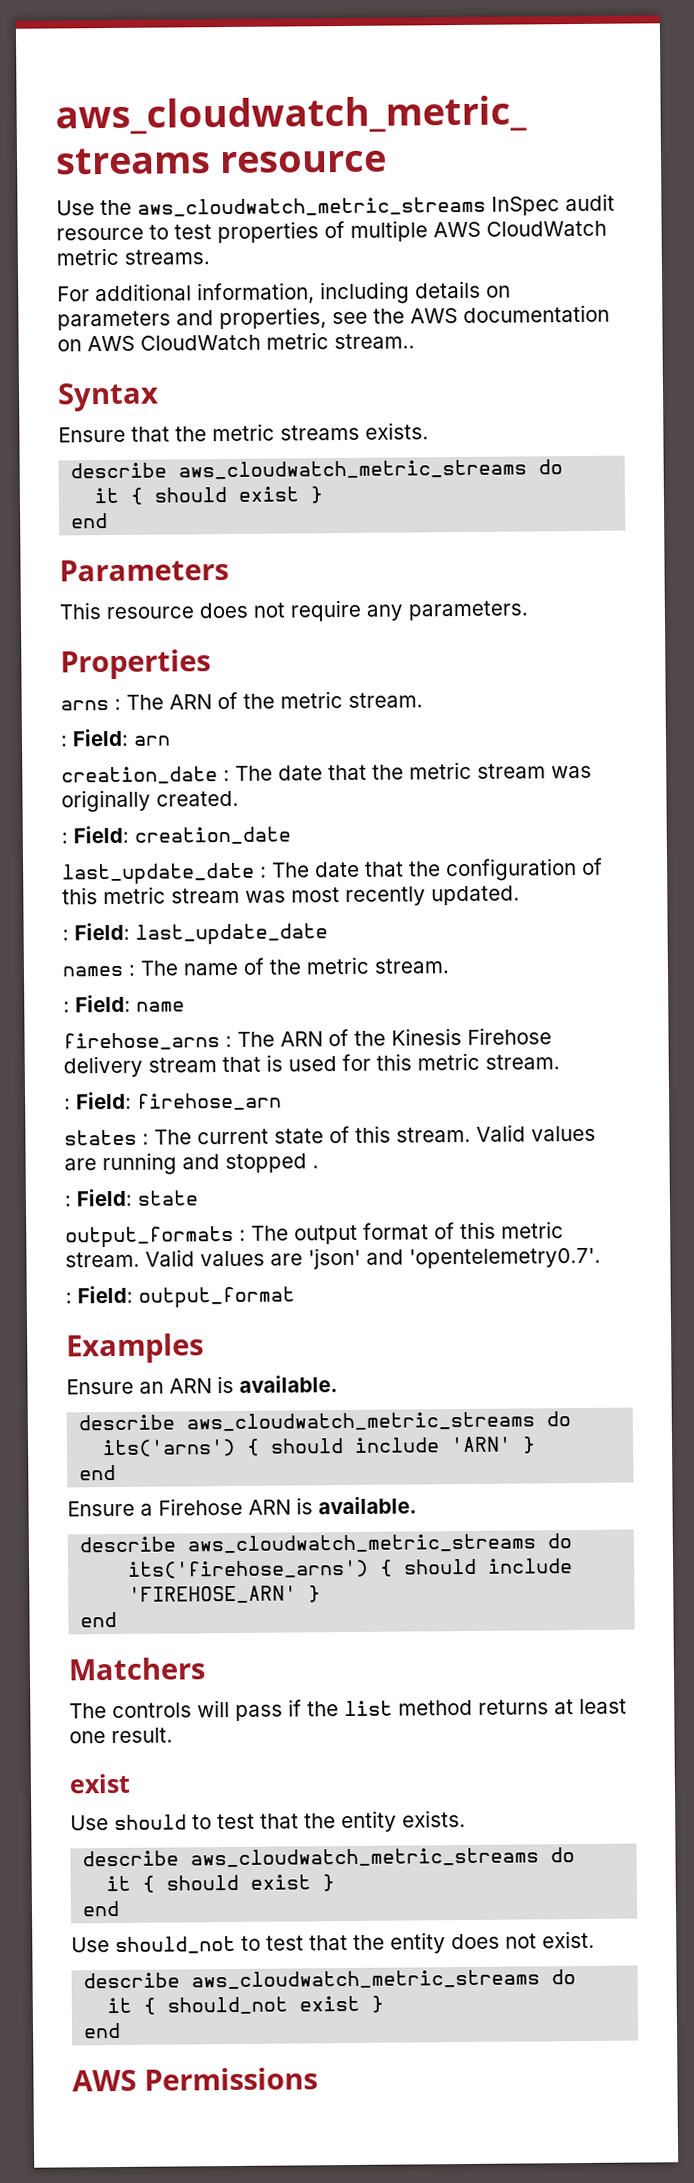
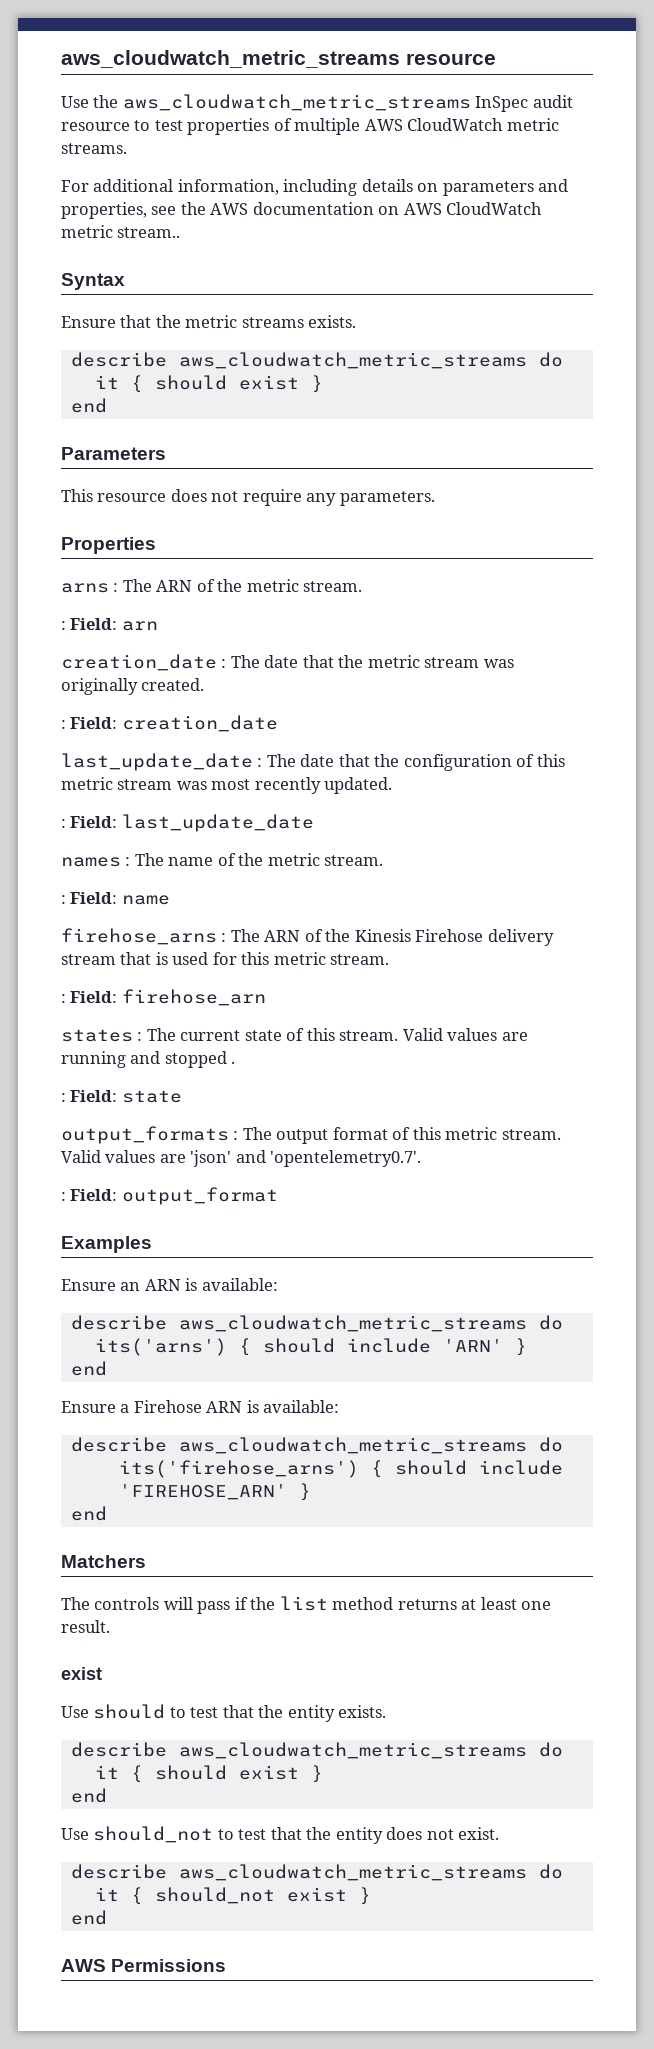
- Ensure an ARN is available.
+ Ensure an ARN is available:
- Ensure a Firehose ARN is available.
+ Ensure a Firehose ARN is available:

